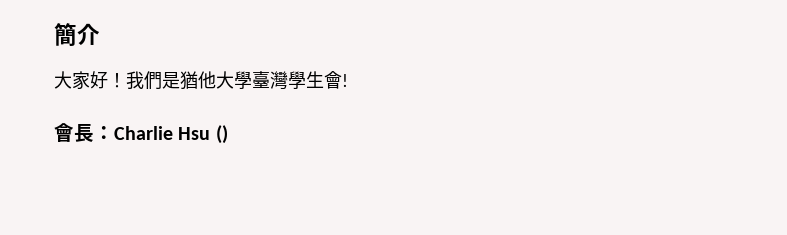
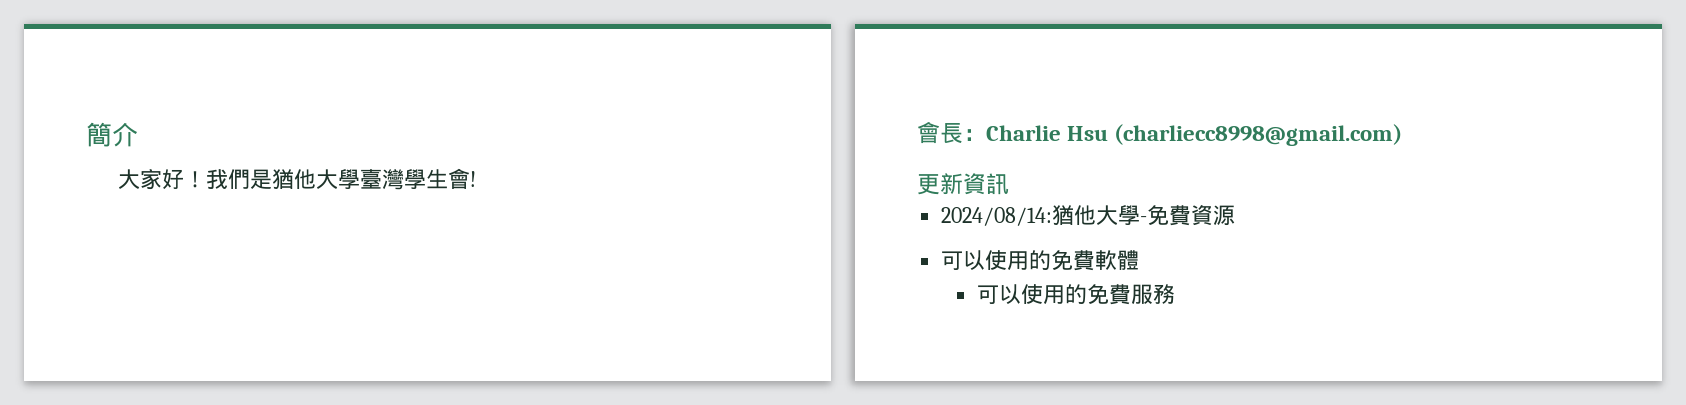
- 會長：Charlie Hsu ()
+ 會長：Charlie Hsu (charliecc8998@gmail.com)
+ 更新資訊
+ 2024/08/14:猶他大學-免費資源
+ 可以使用的免費軟體
+ 可以使用的免費服務

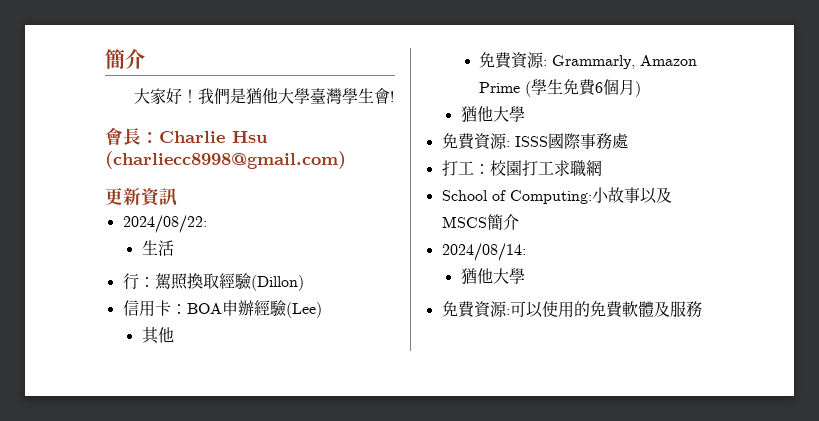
- 2024/08/14:猶他大學-免費資源
- 可以使用的免費軟體
- 可以使用的免費服務
+ 2024/08/22:
+ 生活
+ 行：駕照換取經驗(Dillon)
+ 信用卡：BOA申辦經驗(Lee)
+ 其他
+ 免費資源: Grammarly, Amazon Prime (學生免費6個月)
+ 猶他大學
+ 免費資源: ISSS國際事務處
+ 打工：校園打工求職網
+ School of Computing:小故事以及MSCS簡介
+ 2024/08/14:
+ 猶他大學
+ 免費資源:可以使用的免費軟體及服務

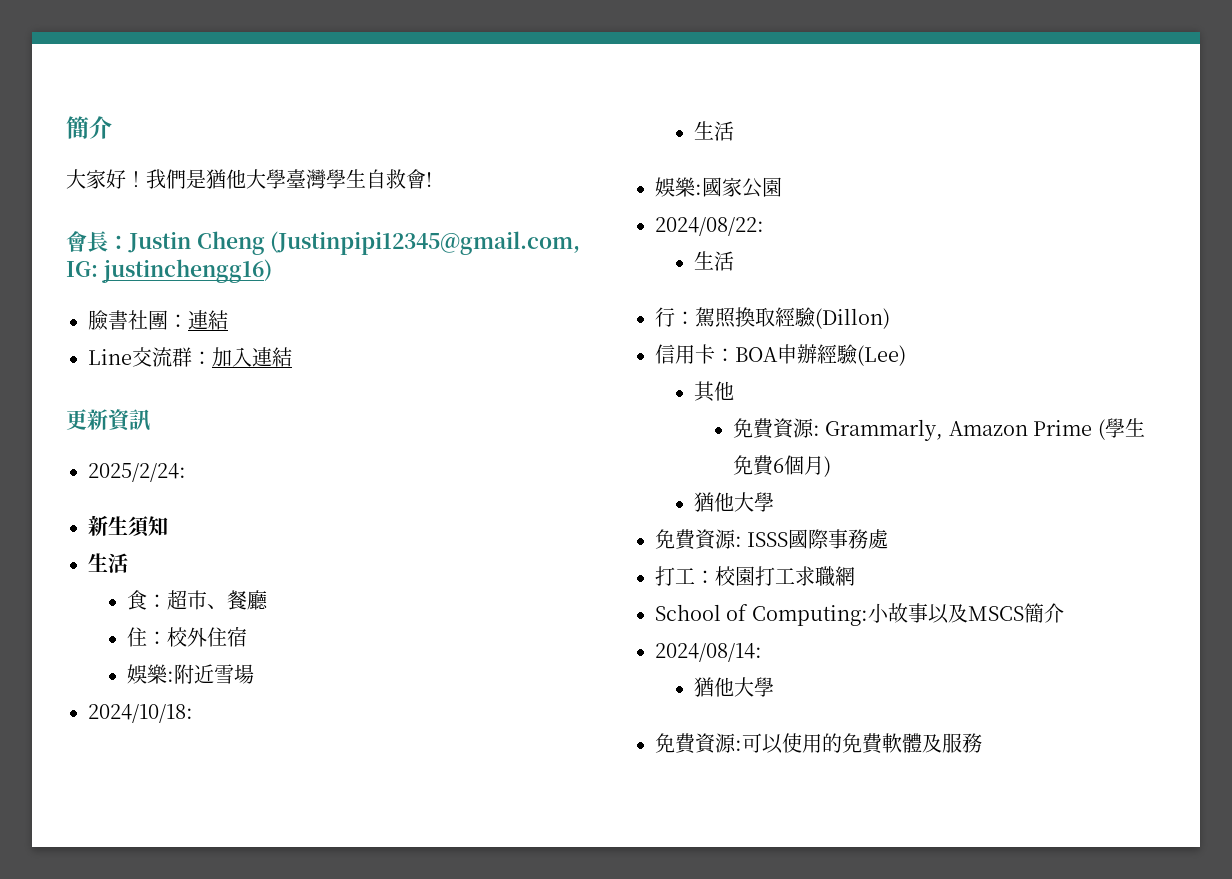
- 我們是猶他大學臺灣學生會!
+ 我們是猶他大學臺灣學生自救會!
- 會長：Charlie Hsu (charliecc8998@gmail.com)
+ 會長：Justin Cheng (Justinpipi12345@gmail.com, IG: justinchengg16)
+ 臉書社團：連結
+ Line交流群：加入連結
  更新資訊
+ 2025/2/24:
+ 新生須知
+ 生活
+ 食：超市、餐廳
+ 住：校外住宿
+ 娛樂:附近雪場
+ 2024/10/18:
+ 生活
+ 娛樂:國家公園

